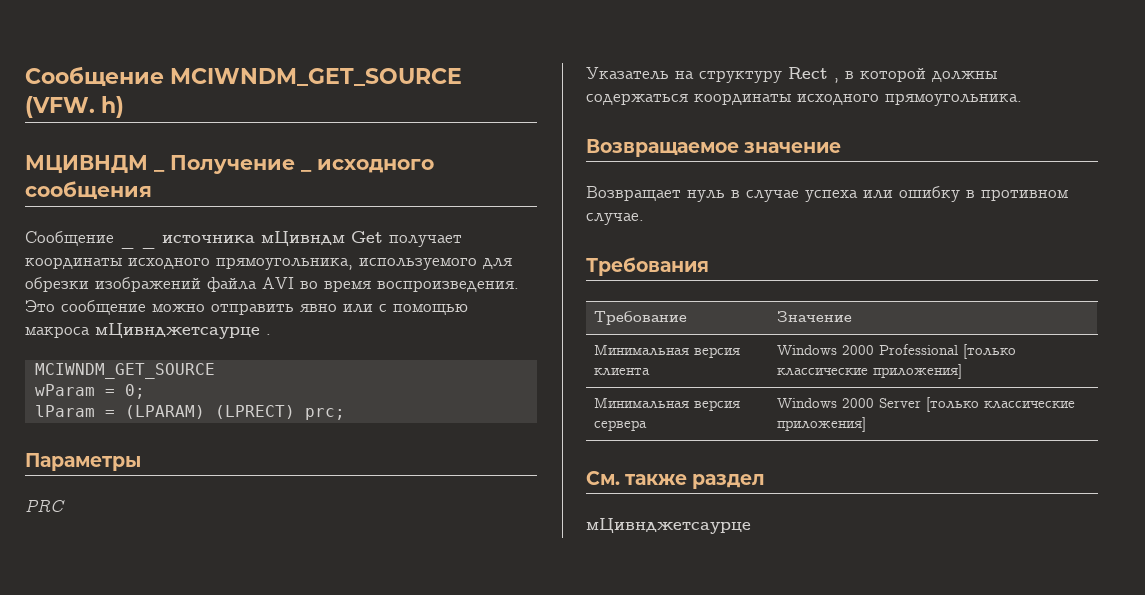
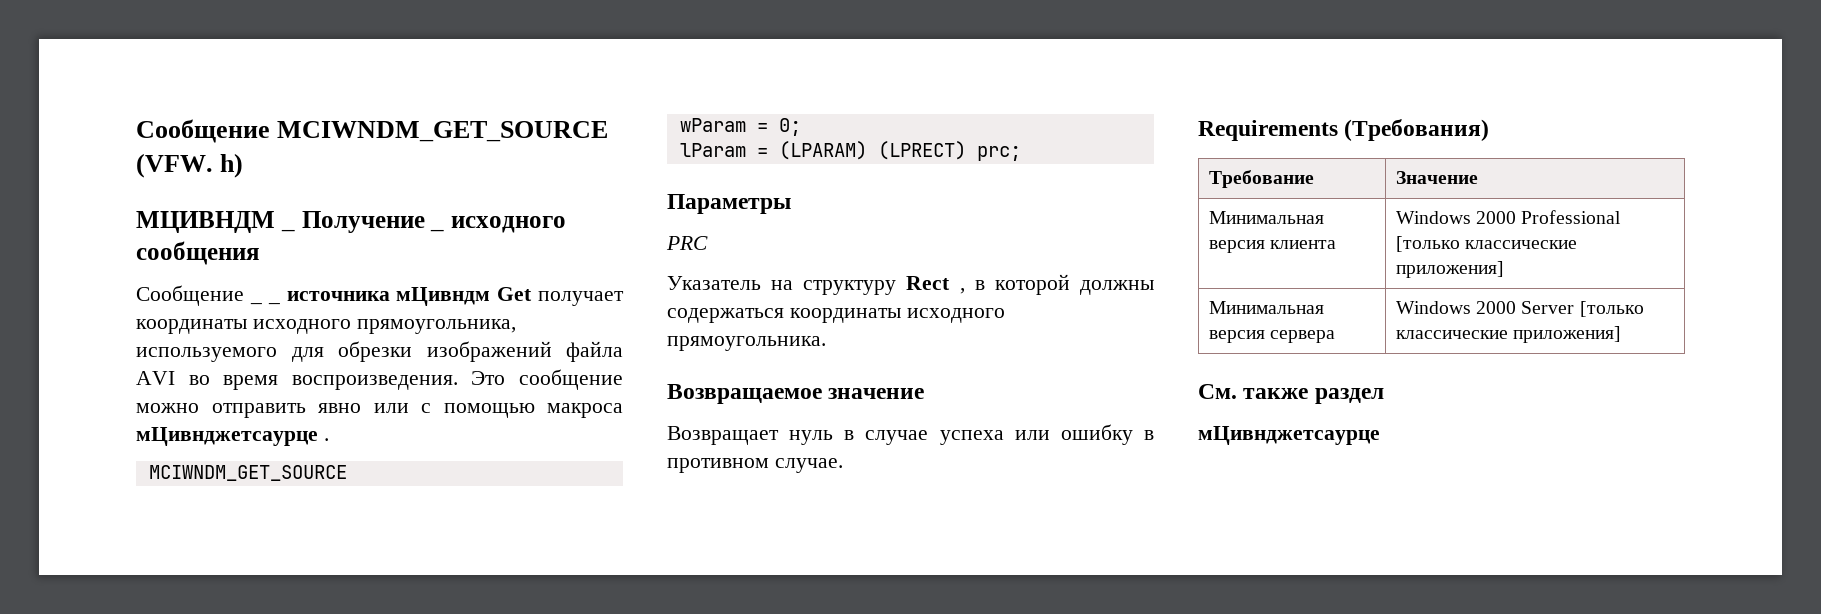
- Требования
+ Requirements (Требования)

